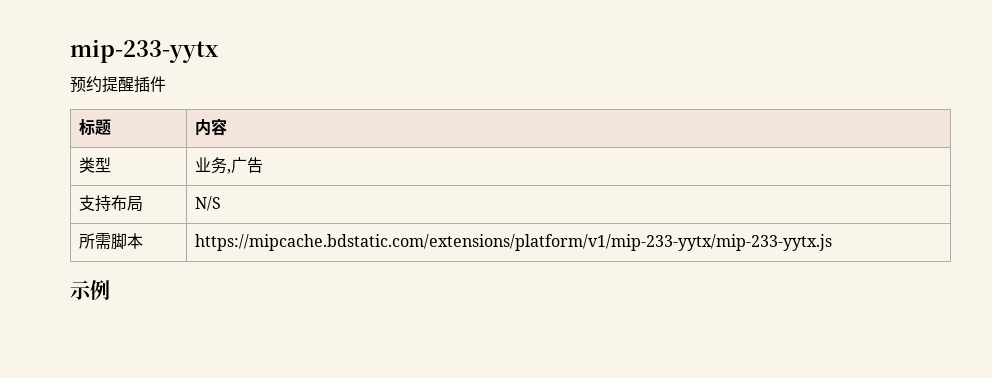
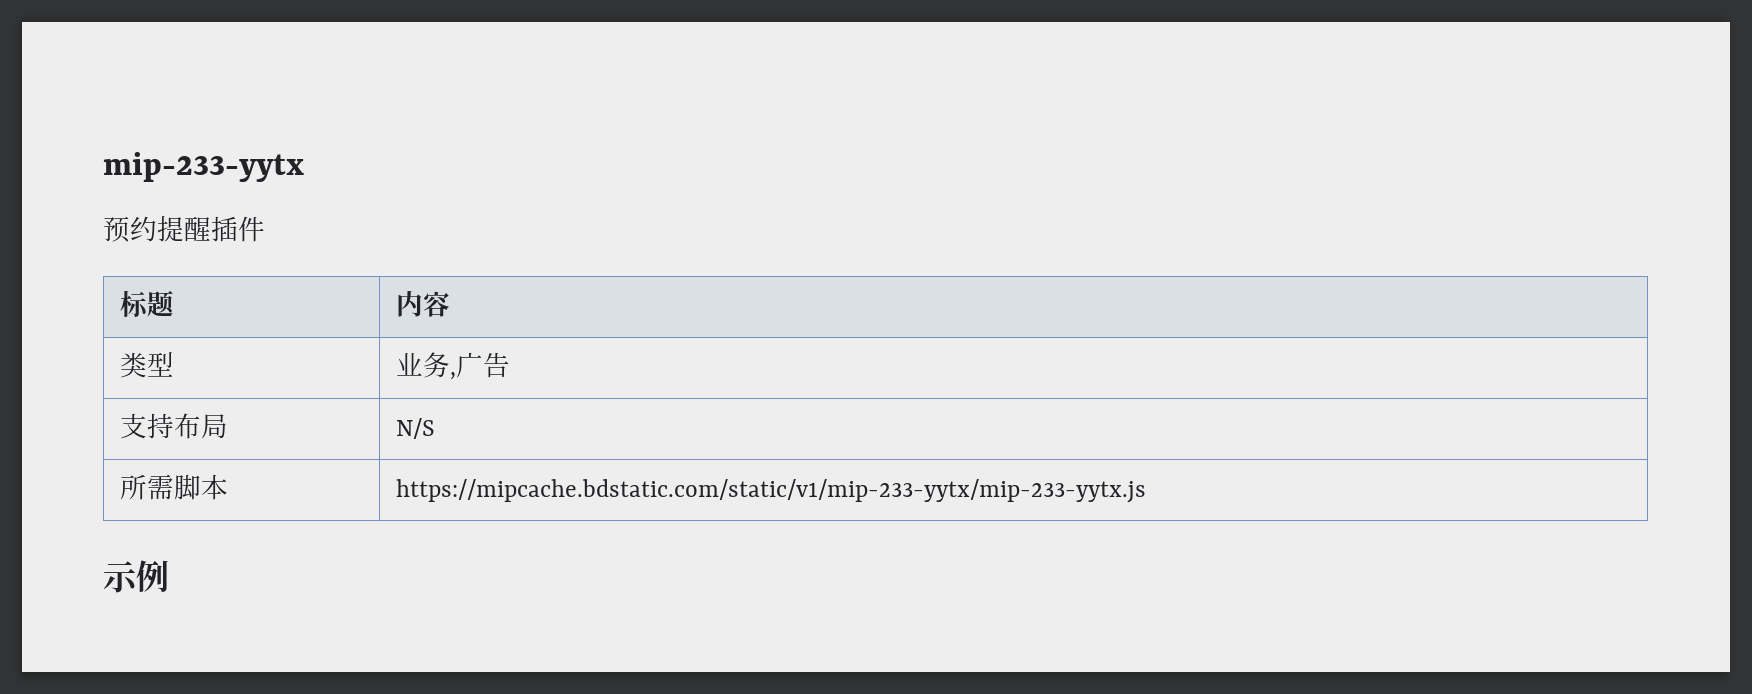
- 所需脚本 | https://mipcache.bdstatic.com/extensions/platform/v1/mip-233-yytx/mip-233-yytx.js
+ 所需脚本 | https://mipcache.bdstatic.com/static/v1/mip-233-yytx/mip-233-yytx.js

